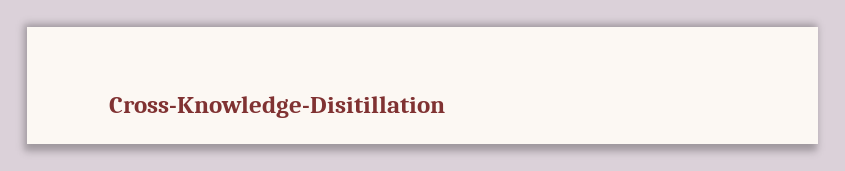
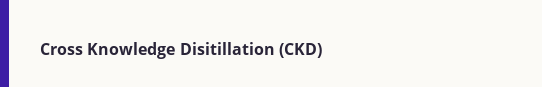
- Cross-Knowledge-Disitillation
+ Cross Knowledge Disitillation (CKD)

